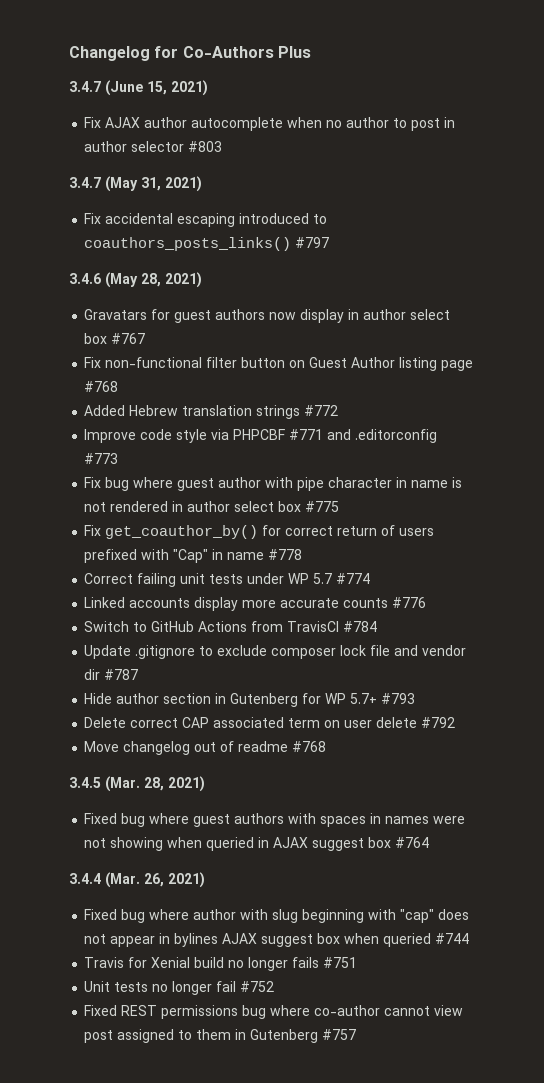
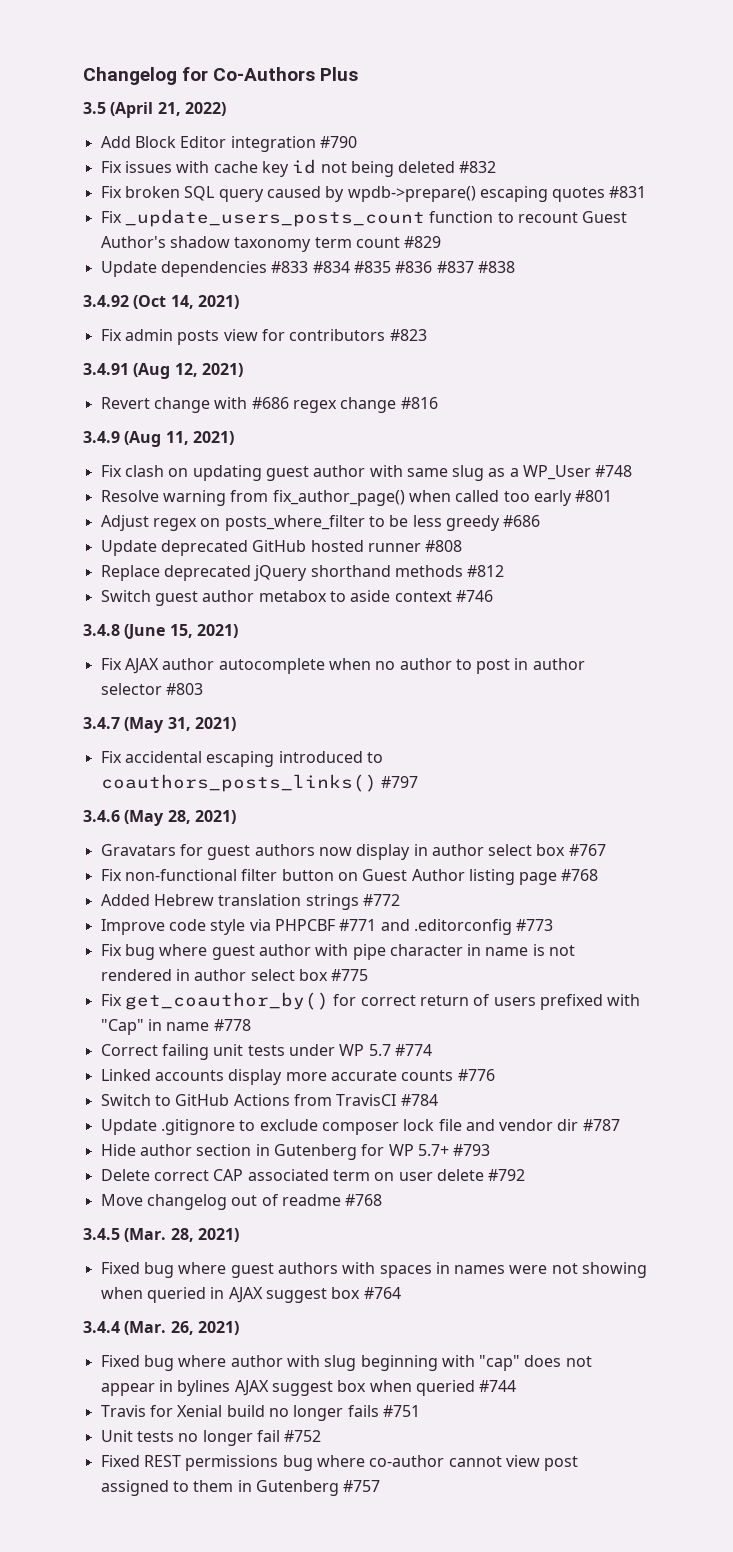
- 3.4.7 (June 15, 2021)
+ 3.5 (April 21, 2022)
+ Add Block Editor integration #790
+ Fix issues with cache key id not being deleted #832
+ Fix broken SQL query caused by wpdb->prepare() escaping quotes #831
+ Fix _update_users_posts_count function to recount Guest Author's shadow taxonomy term count #829
+ Update dependencies #833 #834 #835 #836 #837 #838
+ 3.4.92 (Oct 14, 2021)
+ Fix admin posts view for contributors #823
+ 3.4.91 (Aug 12, 2021)
+ Revert change with #686 regex change #816
+ 3.4.9 (Aug 11, 2021)
+ Fix clash on updating guest author with same slug as a WP_User #748
+ Resolve warning from fix_author_page() when called too early #801
+ Adjust regex on posts_where_filter to be less greedy #686
+ Update deprecated GitHub hosted runner #808
+ Replace deprecated jQuery shorthand methods #812
+ Switch guest author metabox to aside context #746
+ 3.4.8 (June 15, 2021)

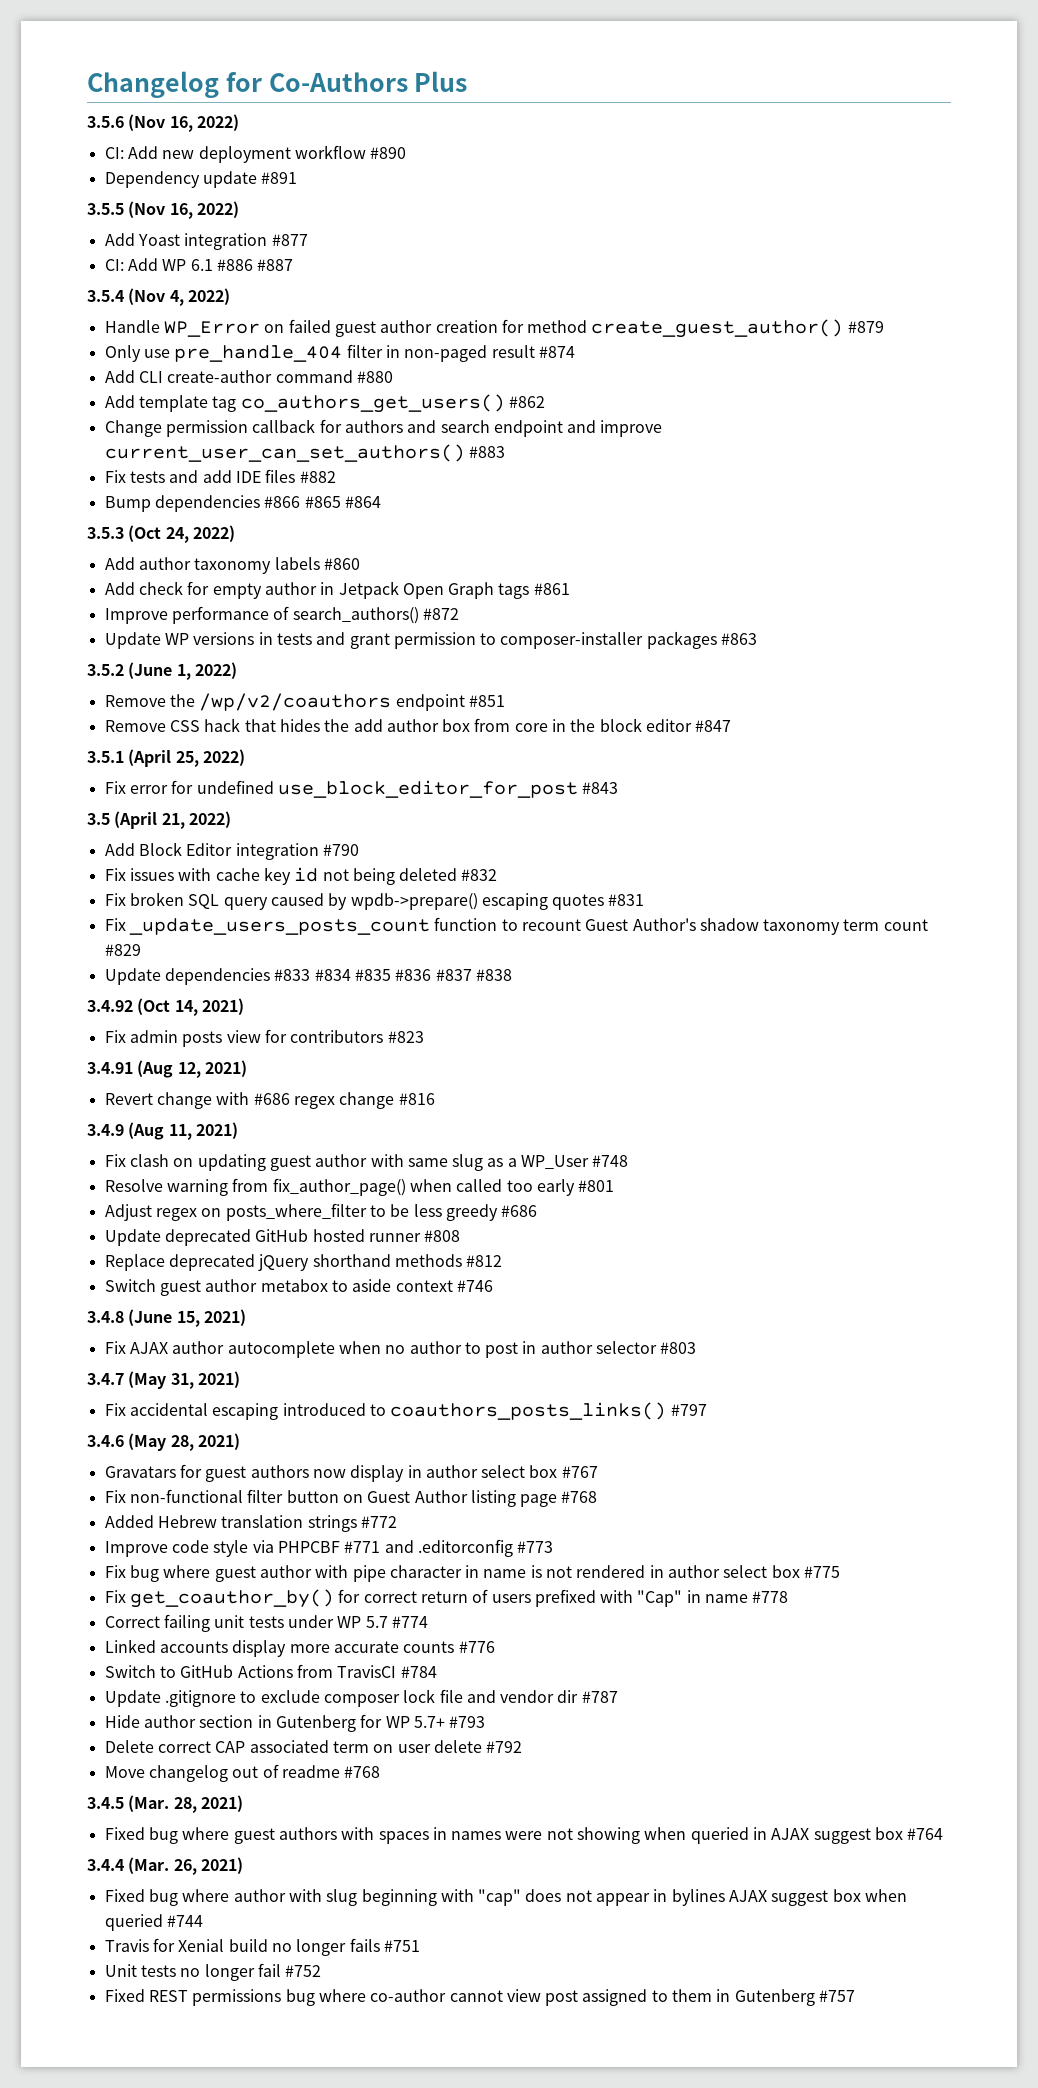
+ 3.5.6 (Nov 16, 2022)
+ CI: Add new deployment workflow #890
+ Dependency update #891
+ 3.5.5 (Nov 16, 2022)
+ Add Yoast integration #877
+ CI: Add WP 6.1 #886 #887
+ 3.5.4 (Nov 4, 2022)
+ Handle WP_Error on failed guest author creation for method create_guest_author() #879
+ Only use pre_handle_404 filter in non-paged result #874
+ Add CLI create-author command #880
+ Add template tag co_authors_get_users() #862
+ Change permission callback for authors and search endpoint and improve current_user_can_set_authors() #883
+ Fix tests and add IDE files #882
+ Bump dependencies #866 #865 #864
+ 3.5.3 (Oct 24, 2022)
+ Add author taxonomy labels #860
+ Add check for empty author in Jetpack Open Graph tags #861
+ Improve performance of search_authors() #872
+ Update WP versions in tests and grant permission to composer-installer packages #863
+ 3.5.2 (June 1, 2022)
+ Remove the /wp/v2/coauthors endpoint #851
+ Remove CSS hack that hides the add author box from core in the block editor #847
+ 3.5.1 (April 25, 2022)
+ Fix error for undefined use_block_editor_for_post #843

